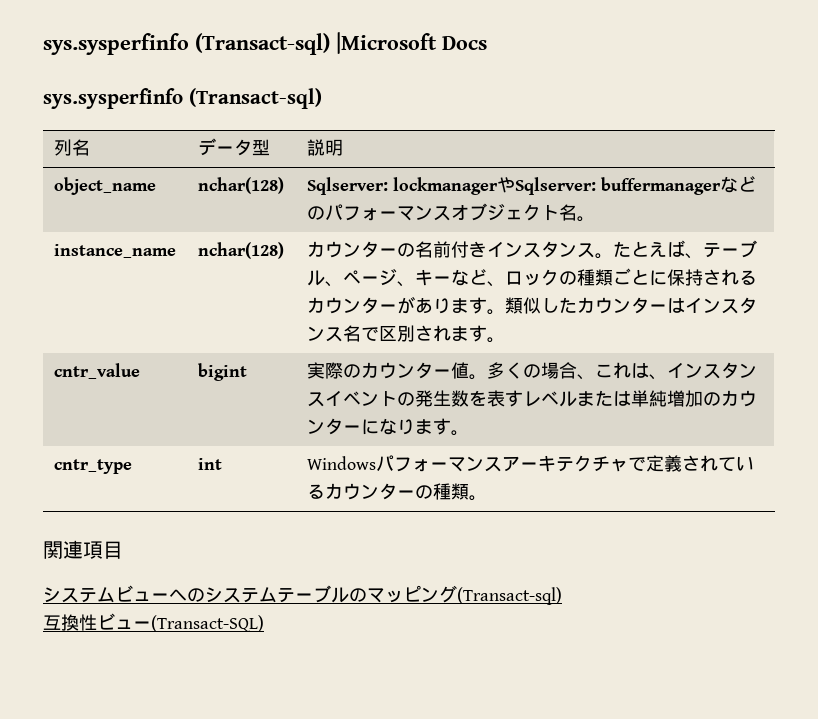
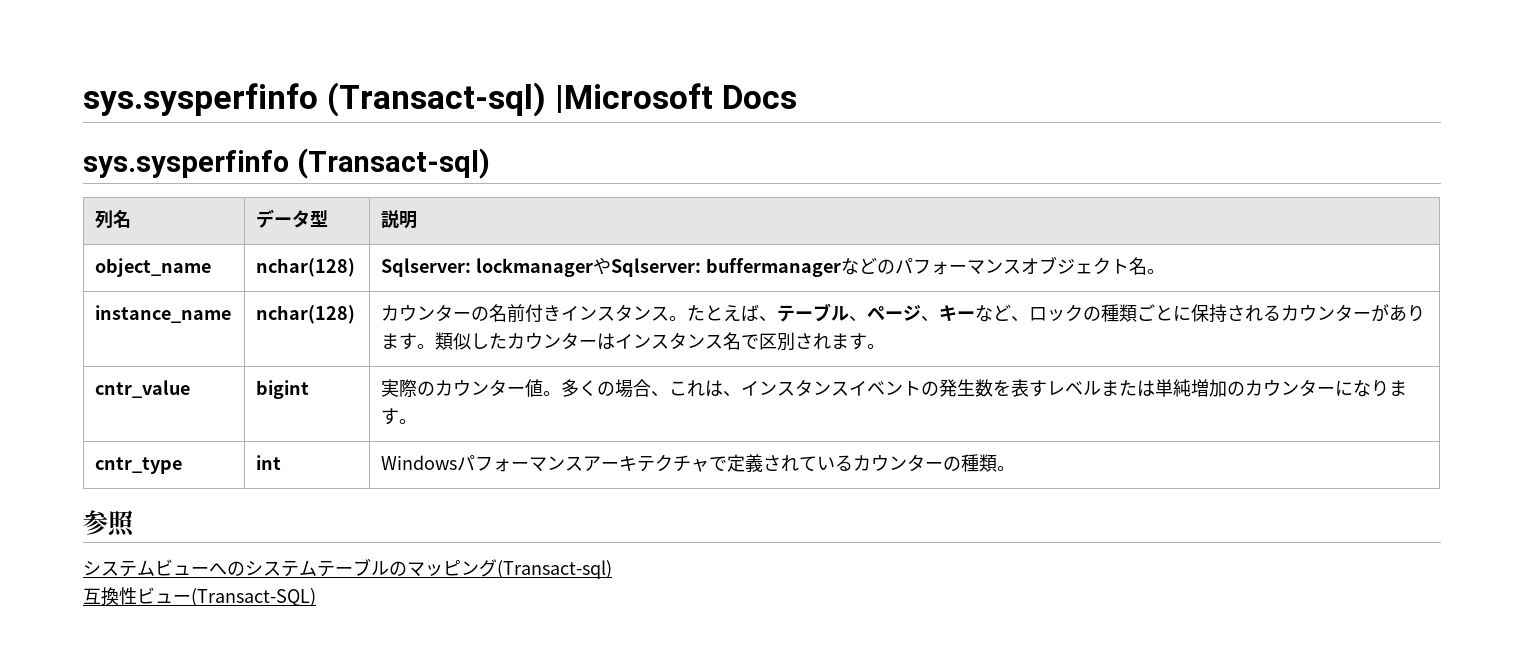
- 関連項目
+ 参照

